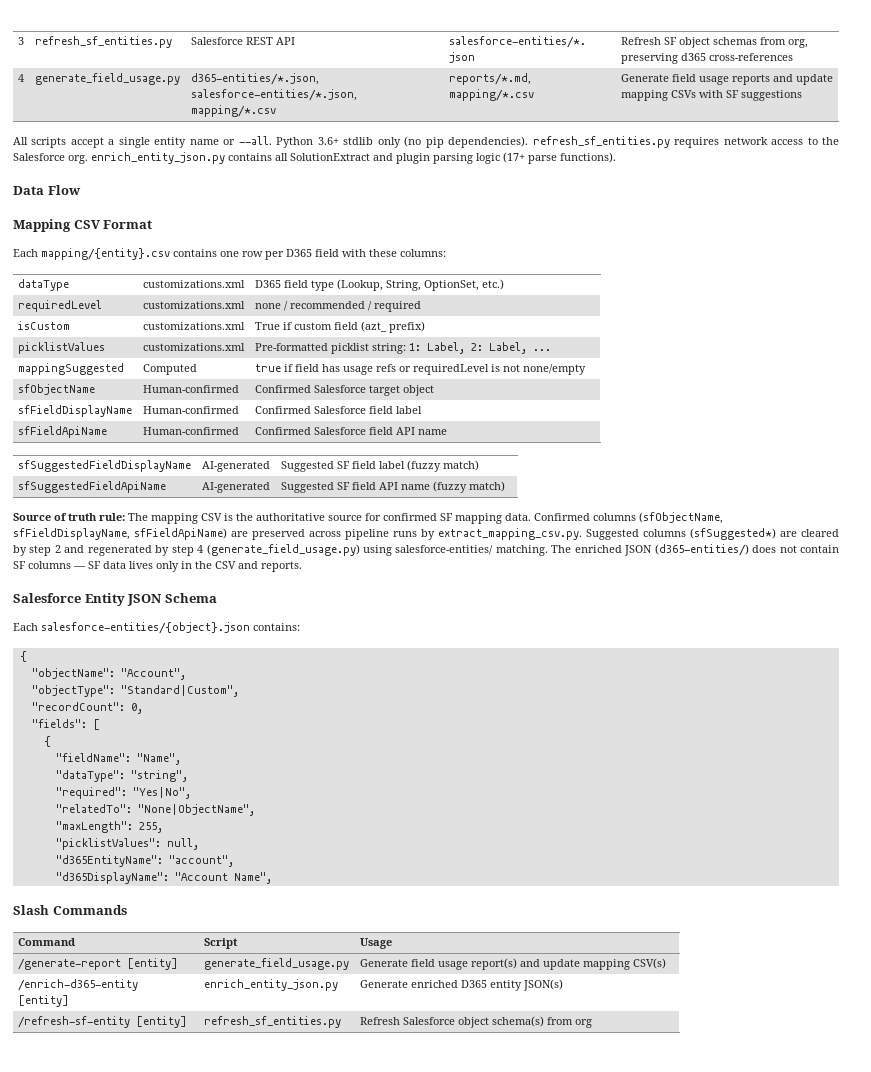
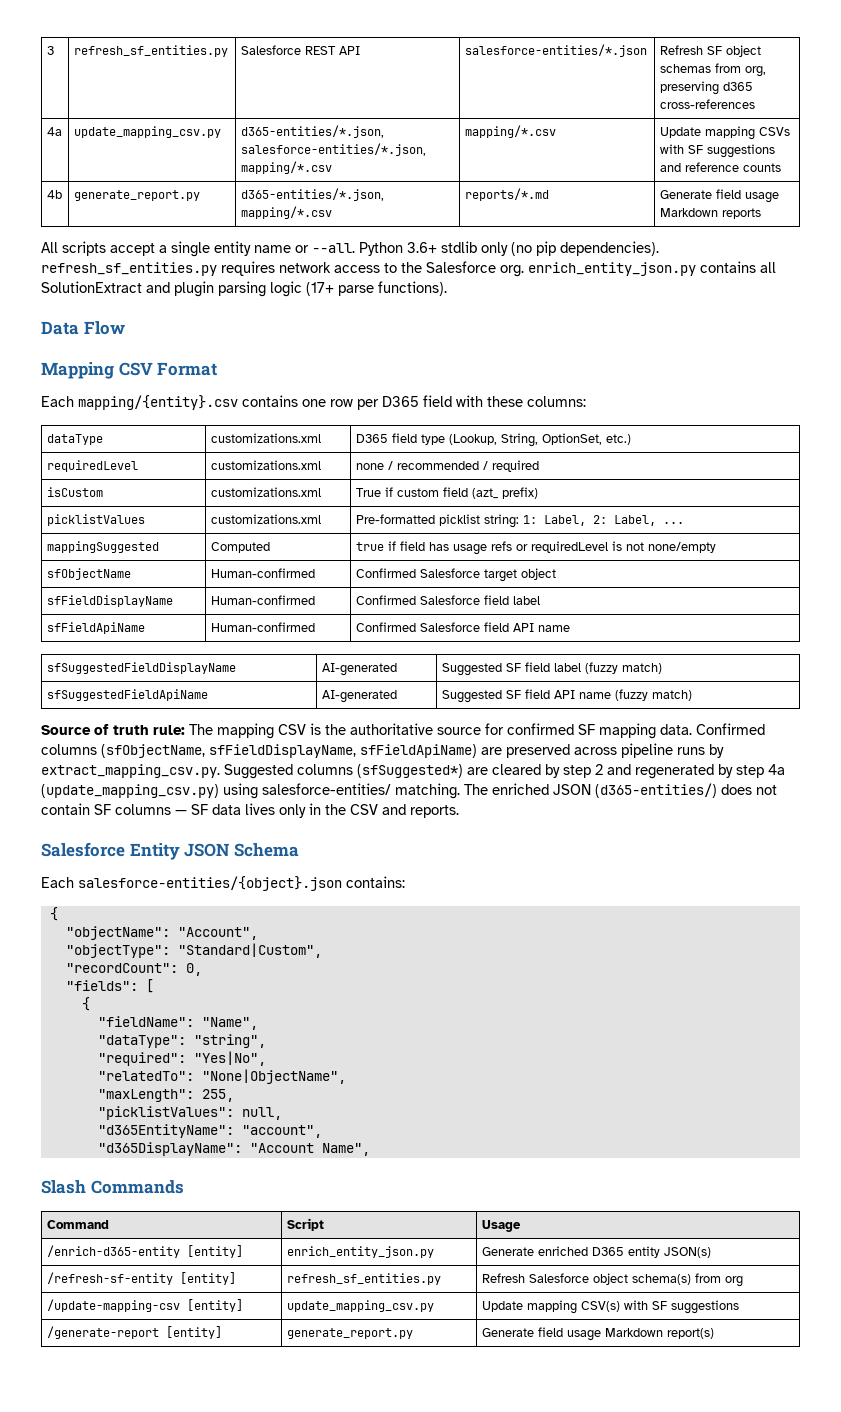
- 4 | generate_field_usage.py | d365-entities/*.json, salesforce-entities/*.json, mapping/*.csv | reports/*.md, mapping/*.csv | Generate field usage reports and update mapping CSVs with SF suggestions
+ 4a | update_mapping_csv.py | d365-entities/*.json, salesforce-entities/*.json, mapping/*.csv | mapping/*.csv | Update mapping CSVs with SF suggestions and reference counts
+ 4b | generate_report.py | d365-entities/*.json, mapping/*.csv | reports/*.md | Generate field usage Markdown reports
- Confirmed columns (sfObjectName, sfFieldDisplayName, sfFieldApiName) are preserved across pipeline runs by extract_mapping_csv.py. Suggested columns (sfSuggested*) are cleared by step 2 and regenerated by step 4 (generate_field_usage.py) using salesforce-entities/ matching.
+ Confirmed columns (sfObjectName, sfFieldDisplayName, sfFieldApiName) are preserved across pipeline runs by extract_mapping_csv.py. Suggested columns (sfSuggested*) are cleared by step 2 and regenerated by step 4a (update_mapping_csv.py) using salesforce-entities/ matching.
- /generate-report [entity] | generate_field_usage.py | Generate field usage report(s) and update mapping CSV(s)
+ /update-mapping-csv [entity] | update_mapping_csv.py | Update mapping CSV(s) with SF suggestions
+ /generate-report [entity] | generate_report.py | Generate field usage Markdown report(s)

